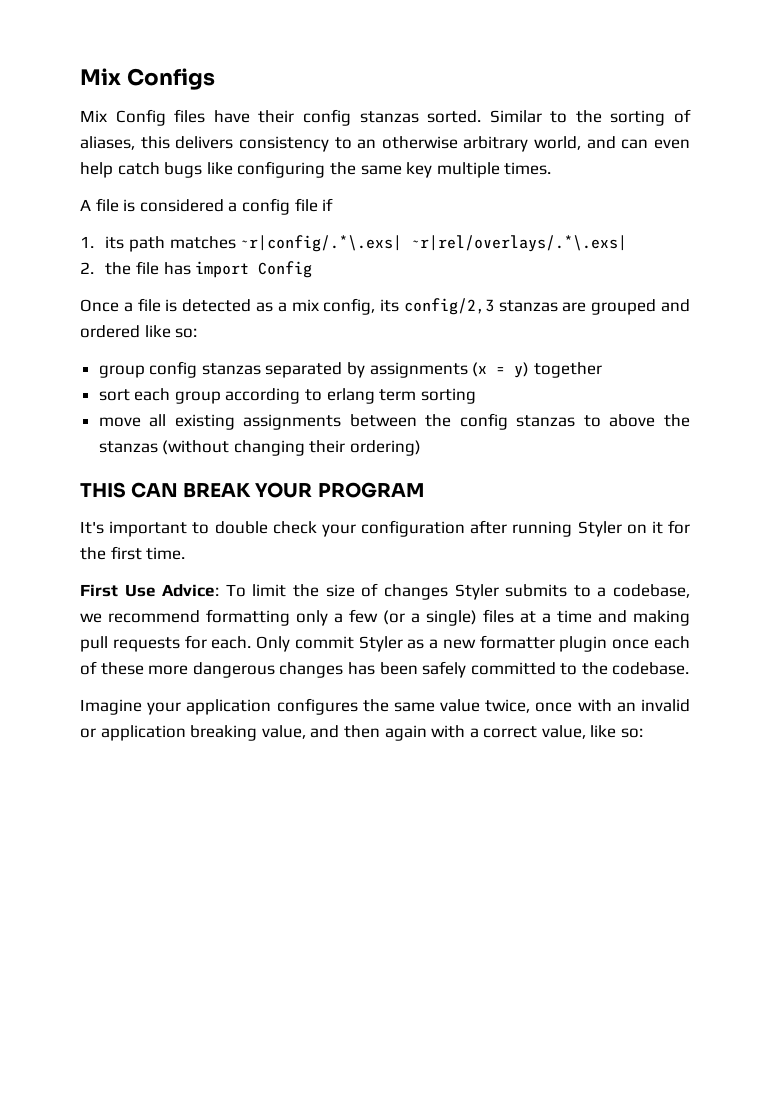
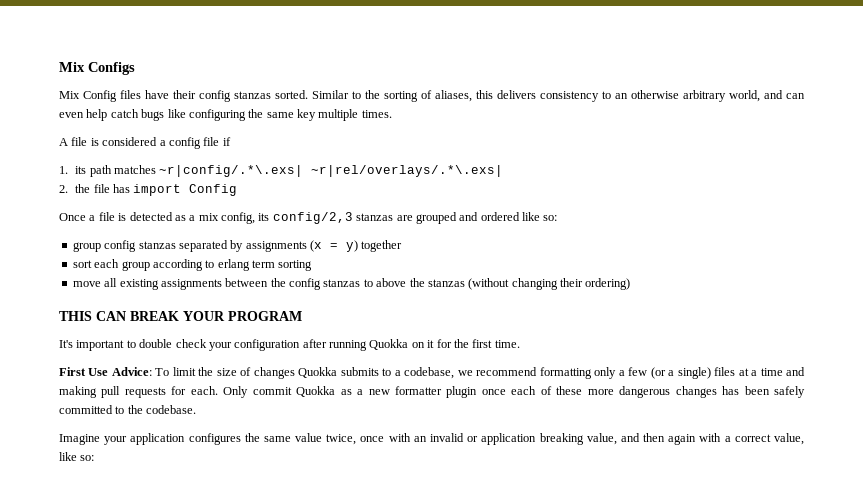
- It's important to double check your configuration after running Styler on it for the first time.
+ It's important to double check your configuration after running Quokka on it for the first time.
- First Use Advice: To limit the size of changes Styler submits to a codebase, we recommend formatting only a few (or a single) files at a time and making pull requests for each.
+ First Use Advice: To limit the size of changes Quokka submits to a codebase, we recommend formatting only a few (or a single) files at a time and making pull requests for each.
- Only commit Styler as a new formatter plugin once each of these more dangerous changes has been safely committed to the codebase.
+ Only commit Quokka as a new formatter plugin once each of these more dangerous changes has been safely committed to the codebase.

